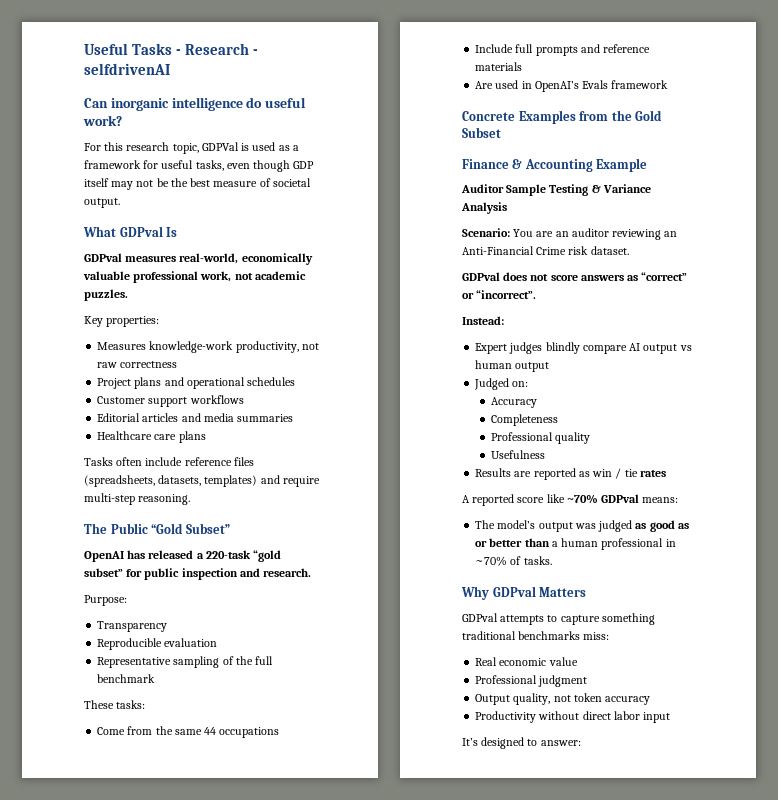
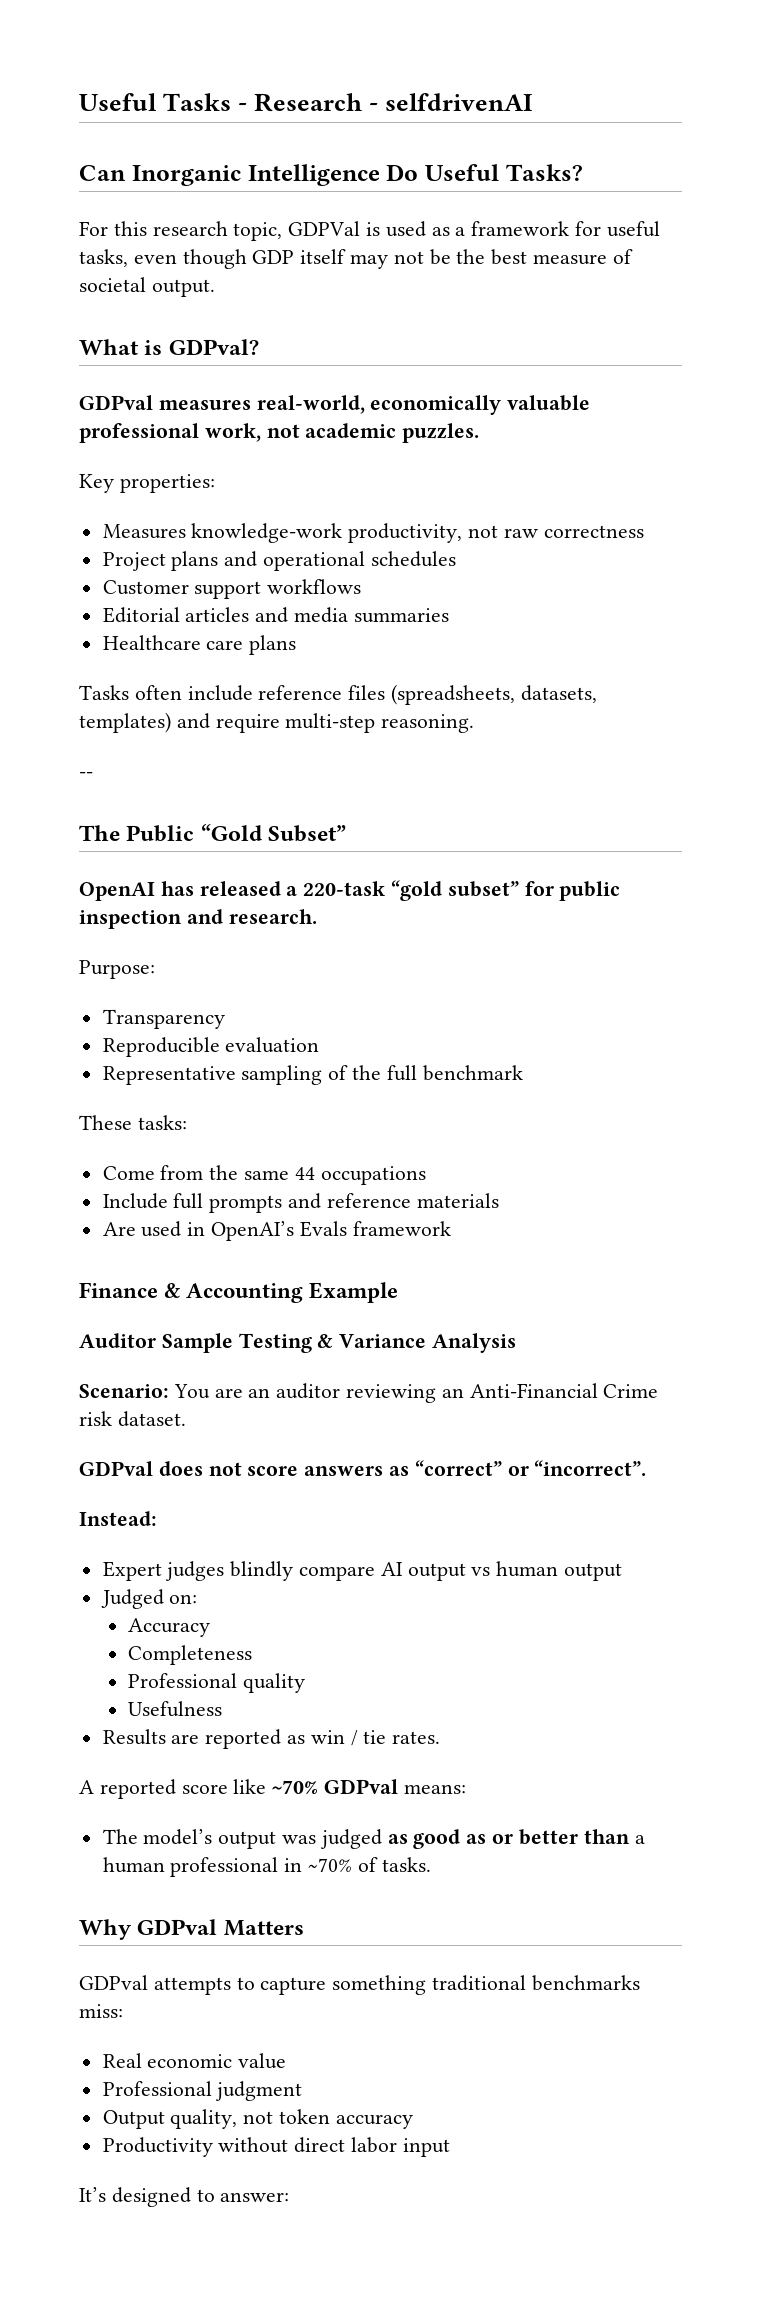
- Can inorganic intelligence do useful work?
+ Can Inorganic Intelligence Do Useful Tasks?
- What GDPval Is
+ What is GDPval?
+ --
- Concrete Examples from the Gold Subset
- Results are reported as win / tie rates
+ Results are reported as win / tie rates.

